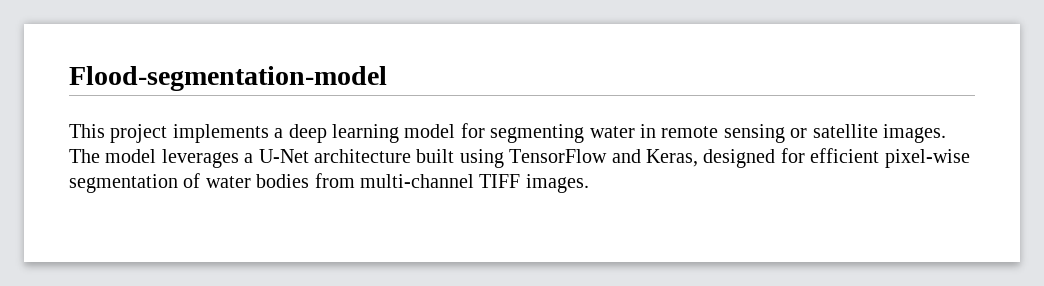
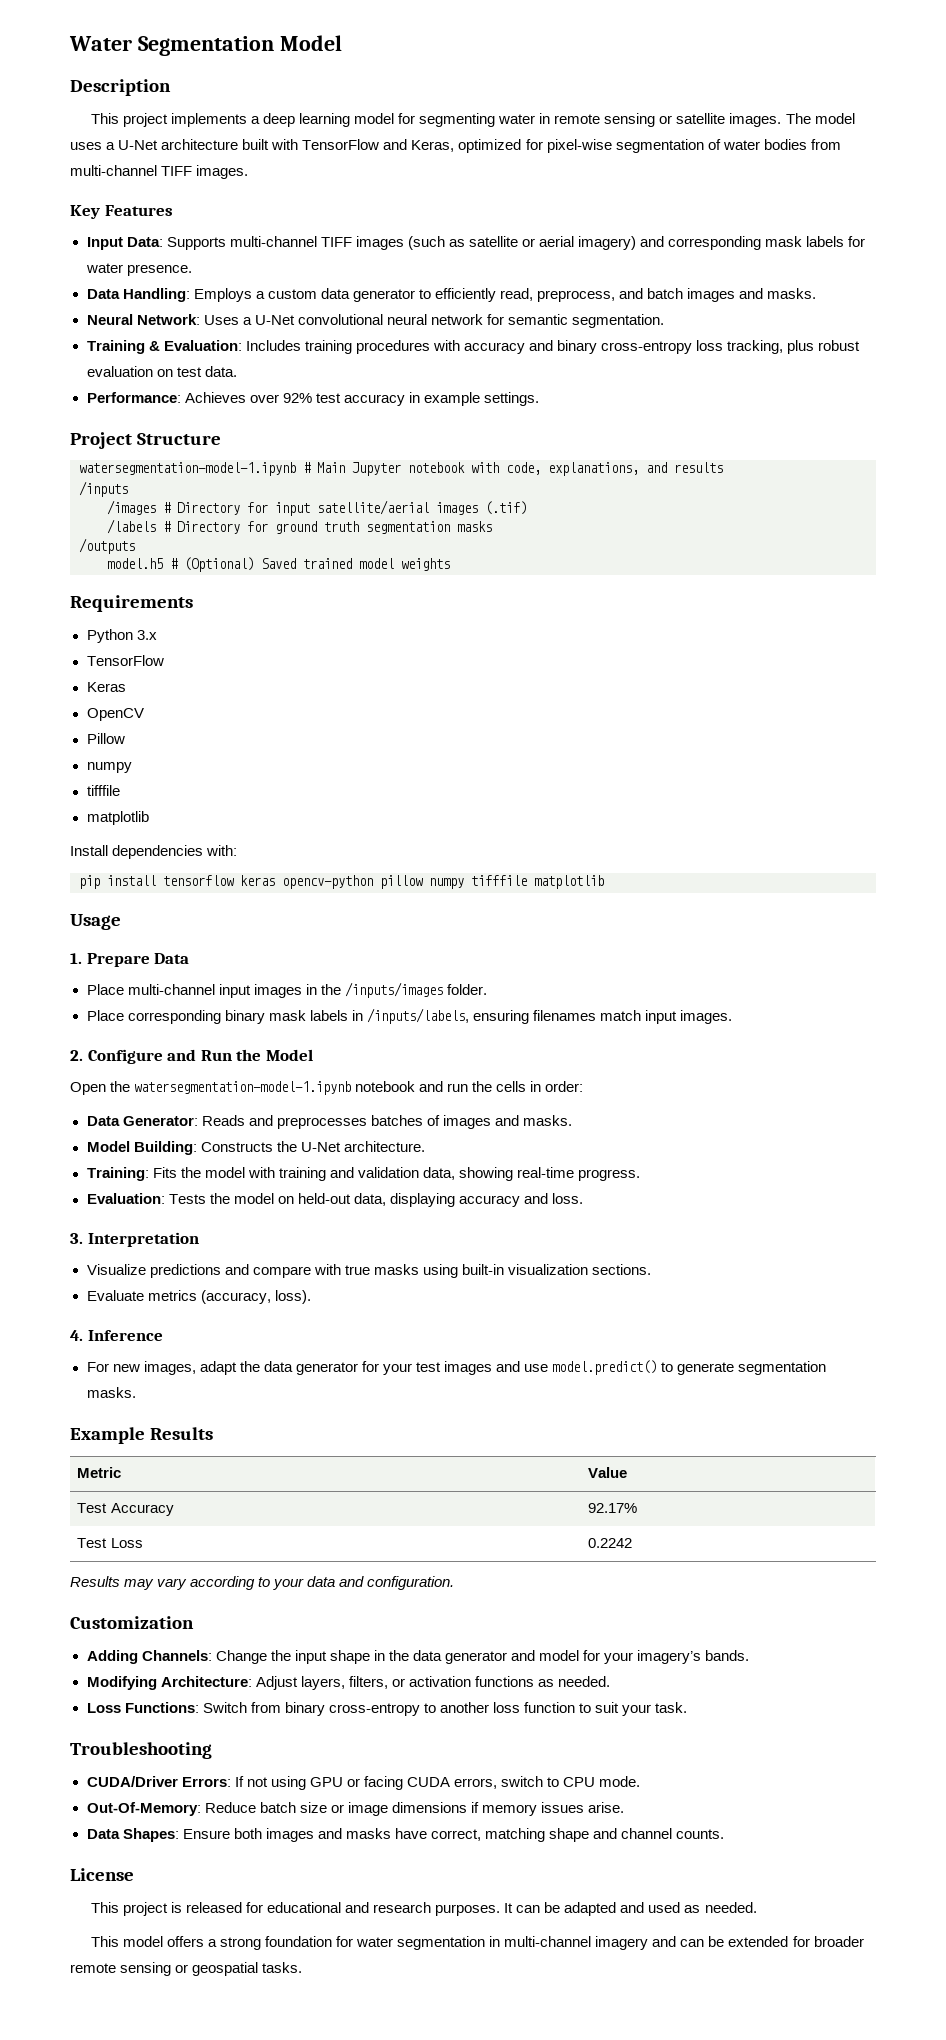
- Flood-segmentation-model
+ Water Segmentation Model
+ Description
- The model leverages a U-Net architecture built using TensorFlow and Keras, designed for efficient pixel-wise segmentation of water bodies from multi-channel TIFF images.
+ The model uses a U-Net architecture built with TensorFlow and Keras, optimized for pixel-wise segmentation of water bodies from multi-channel TIFF images.
+ Key Features
+ Input Data: Supports multi-channel TIFF images (such as satellite or aerial imagery) and corresponding mask labels for water presence.
+ Data Handling: Employs a custom data generator to efficiently read, preprocess, and batch images and masks.
+ Neural Network: Uses a U-Net convolutional neural network for semantic segmentation.
+ Training & Evaluation: Includes training procedures with accuracy and binary cross-entropy loss tracking, plus robust evaluation on test data.
+ Performance: Achieves over 92% test accuracy in example settings.
+ Project Structure
+ watersegmentation-model-1.ipynb # Main Jupyter notebook with code, explanations, and results
+ /inputs
+ /images # Directory for input satellite/aerial images (.tif)
+ /labels # Directory for ground truth segmentation masks
+ /outputs
+ model.h5 # (Optional) Saved trained model weights
+ Requirements
+ Python 3.x
+ TensorFlow
+ Keras
+ OpenCV
+ Pillow
+ numpy
+ tifffile
+ matplotlib
+ Install dependencies with:
+ pip install tensorflow keras opencv-python pillow numpy tifffile matplotlib
+ Usage
+ 1. Prepare Data
+ Place multi-channel input images in the /inputs/images folder.
+ Place corresponding binary mask labels in /inputs/labels, ensuring filenames match input images.
+ 2. Configure and Run the Model
+ Open the watersegmentation-model-1.ipynb notebook and run the cells in order:
+ Data Generator: Reads and preprocesses batches of images and masks.
+ Model Building: Constructs the U-Net architecture.
+ Training: Fits the model with training and validation data, showing real-time progress.
+ Evaluation: Tests the model on held-out data, displaying accuracy and loss.
+ 3. Interpretation
+ Visualize predictions and compare with true masks using built-in visualization sections.
+ Evaluate metrics (accuracy, loss).
+ 4. Inference
+ For new images, adapt the data generator for your test images and use model.predict() to generate segmentation masks.
+ Example Results
+ Metric | Value
+ Test Accuracy | 92.17%
+ Test Loss | 0.2242
+ Results may vary according to your data and configuration.
+ Customization
+ Adding Channels: Change the input shape in the data generator and model for your imagery’s bands.
+ Modifying Architecture: Adjust layers, filters, or activation functions as needed.
+ Loss Functions: Switch from binary cross-entropy to another loss function to suit your task.
+ Troubleshooting
+ CUDA/Driver Errors: If not using GPU or facing CUDA errors, switch to CPU mode.
+ Out-Of-Memory: Reduce batch size or image dimensions if memory issues arise.
+ Data Shapes: Ensure both images and masks have correct, matching shape and channel counts.
+ License
+ This project is released for educational and research purposes. It can be adapted and used as needed.
+ This model offers a strong foundation for water segmentation in multi-channel imagery and can be extended for broader remote sensing or geospatial tasks.

